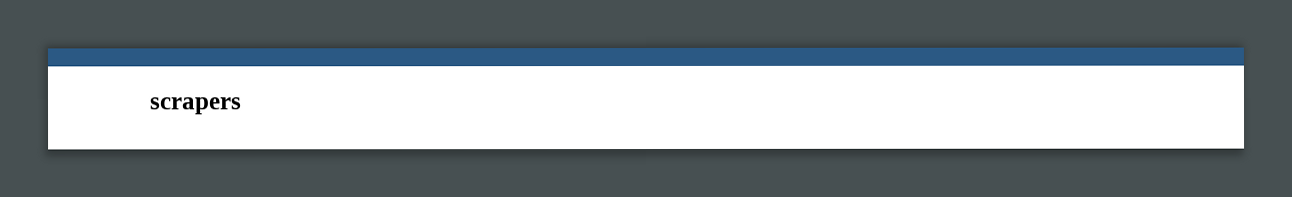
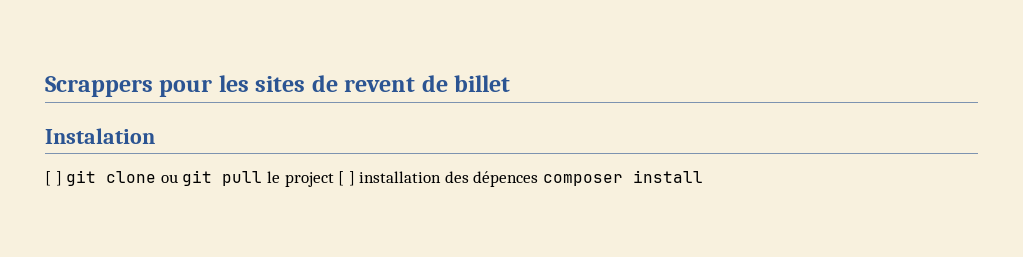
- scrapers
+ Scrappers pour les sites de revent de billet
+ Instalation
+ [ ] git clone ou git pull le project [ ] installation des dépences composer install

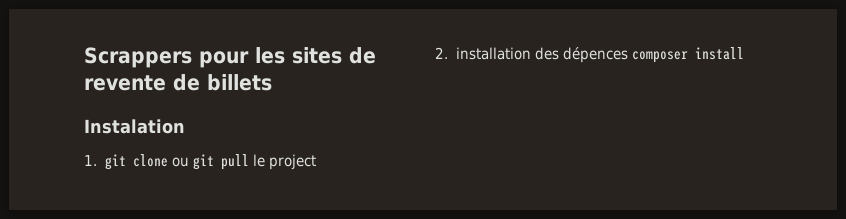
- Scrappers pour les sites de revent de billet
+ Scrappers pour les sites de revente de billets
- [ ] git clone ou git pull le project [ ] installation des dépences composer install
+ 1. git clone ou git pull le project
+ 2. installation des dépences composer install

